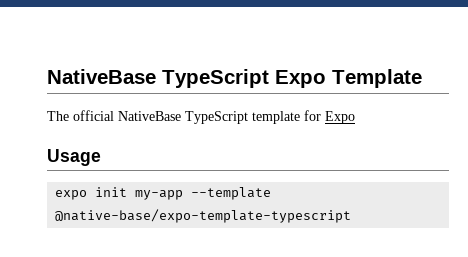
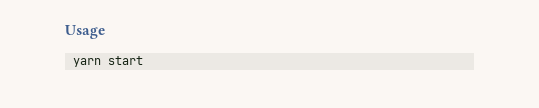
- NativeBase TypeScript Expo Template
- The official NativeBase TypeScript template for Expo
  Usage
- expo init my-app --template @native-base/expo-template-typescript
+ yarn start

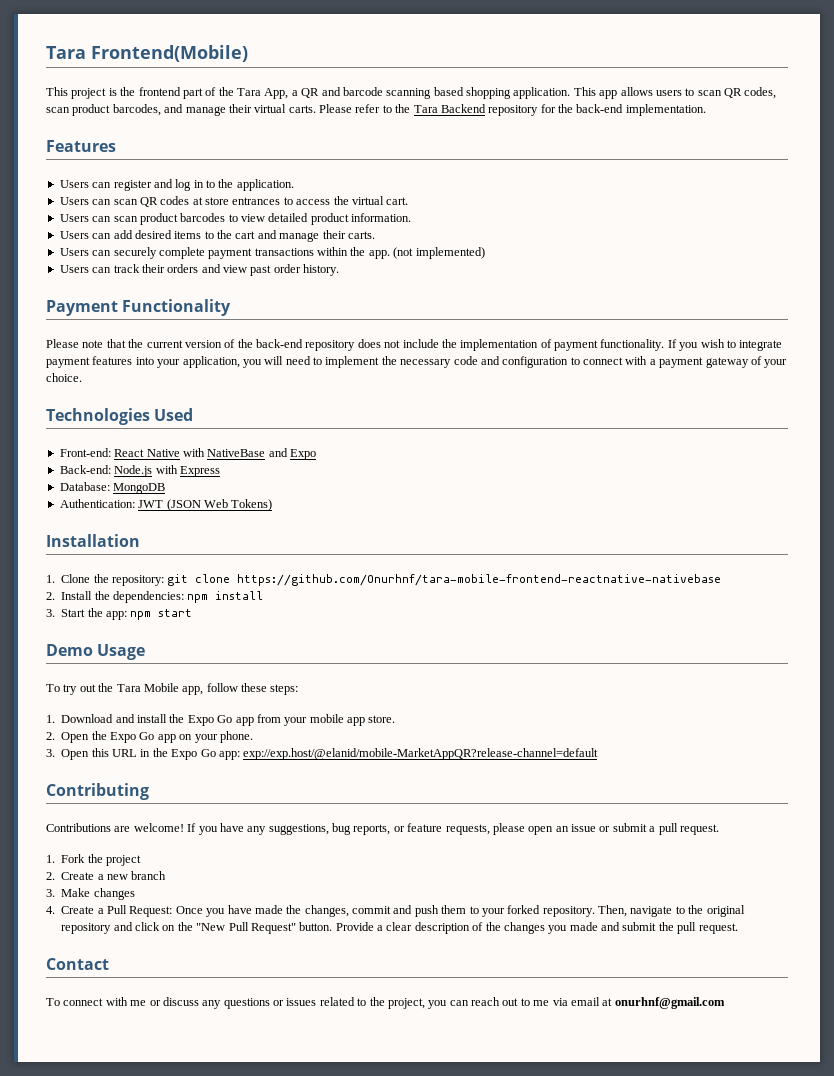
- Usage
- yarn start
+ Tara Frontend(Mobile)
+ This project is the frontend part of the Tara App, a QR and barcode scanning based shopping application. This app allows users to scan QR codes, scan product barcodes, and manage their virtual carts. Please refer to the Tara Backend repository for the back-end implementation.
+ Features
+ Users can register and log in to the application.
+ Users can scan QR codes at store entrances to access the virtual cart.
+ Users can scan product barcodes to view detailed product information.
+ Users can add desired items to the cart and manage their carts.
+ Users can securely complete payment transactions within the app. (not implemented)
+ Users can track their orders and view past order history.
+ Payment Functionality
+ Please note that the current version of the back-end repository does not include the implementation of payment functionality. If you wish to integrate payment features into your application, you will need to implement the necessary code and configuration to connect with a payment gateway of your choice.
+ Technologies Used
+ Front-end: React Native with NativeBase and Expo
+ Back-end: Node.js with Express
+ Database: MongoDB
+ Authentication: JWT (JSON Web Tokens)
+ Installation
+ 1. Clone the repository: git clone https://github.com/Onurhnf/tara-mobile-frontend-reactnative-nativebase
+ 2. Install the dependencies: npm install
+ 3. Start the app: npm start
+ Demo Usage
+ To try out the Tara Mobile app, follow these steps:
+ 1. Download and install the Expo Go app from your mobile app store.
+ 2. Open the Expo Go app on your phone.
+ 3. Open this URL in the Expo Go app: exp://exp.host/@elanid/mobile-MarketAppQR?release-channel=default
+ Contributing
+ Contributions are welcome! If you have any suggestions, bug reports, or feature requests, please open an issue or submit a pull request.
+ 1. Fork the project
+ 2. Create a new branch
+ 3. Make changes
+ 4. Create a Pull Request: Once you have made the changes, commit and push them to your forked repository. Then, navigate to the original repository and click on the "New Pull Request" button. Provide a clear description of the changes you made and submit the pull request.
+ Contact
+ To connect with me or discuss any questions or issues related to the project, you can reach out to me via email at onurhnf@gmail.com

